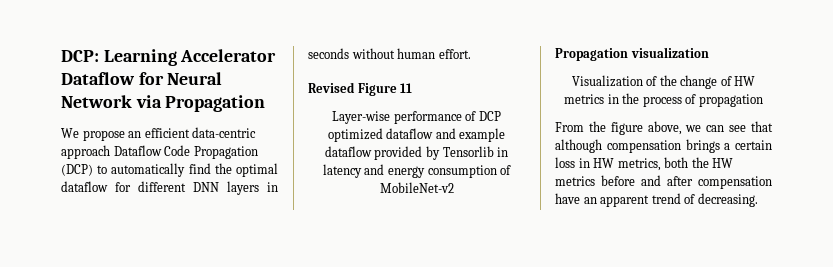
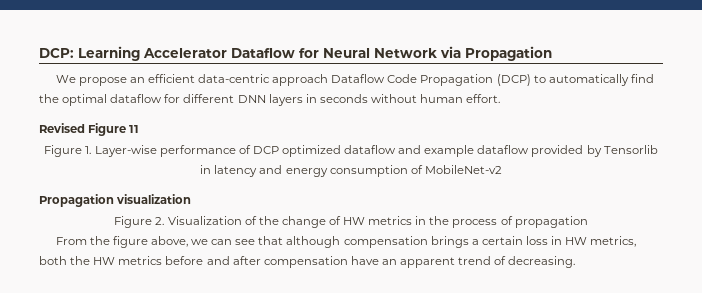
- Layer-wise performance of DCP optimized dataflow and example dataflow provided by Tensorlib in latency and energy consumption of MobileNet-v2
+ Figure 1. Layer-wise performance of DCP optimized dataflow and example dataflow provided by Tensorlib in latency and energy consumption of MobileNet-v2
- Visualization of the change of HW metrics in the process of propagation
+ Figure 2. Visualization of the change of HW metrics in the process of propagation

